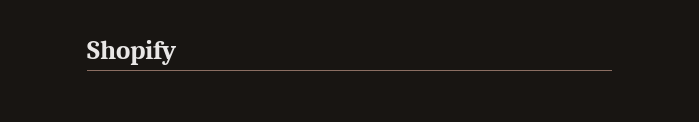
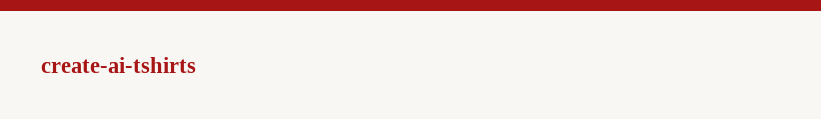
- Shopify
+ create-ai-tshirts

